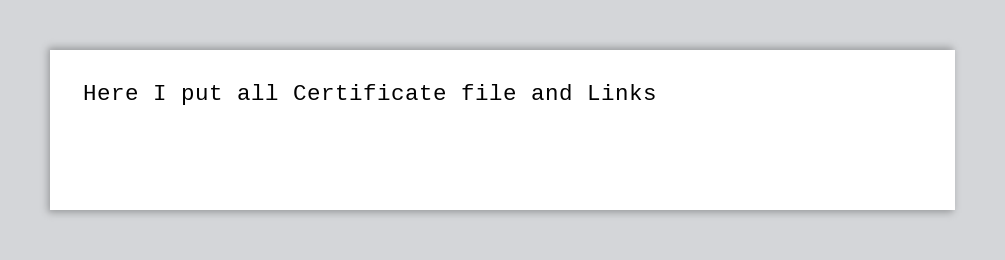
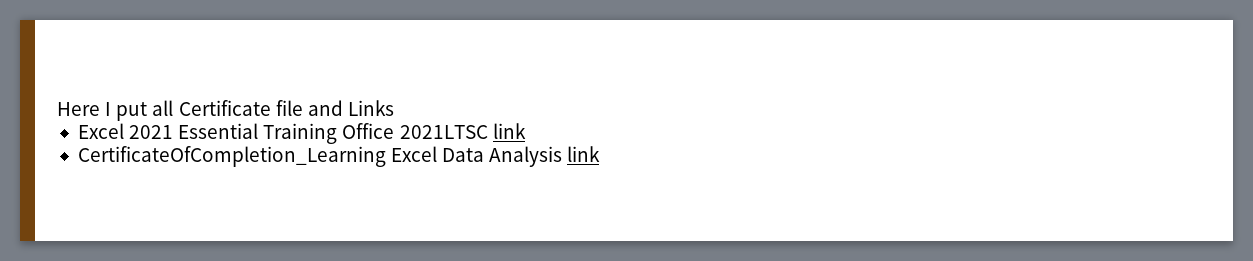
+ Excel 2021 Essential Training Office 2021LTSC link
+ CertificateOfCompletion_Learning Excel Data Analysis link

